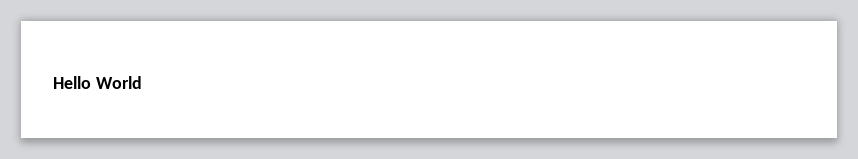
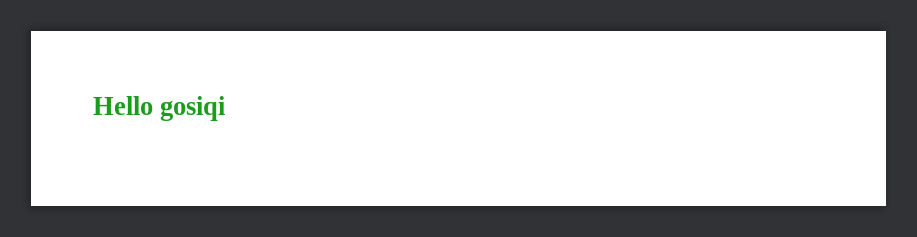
- Hello World
+ Hello gosiqi

